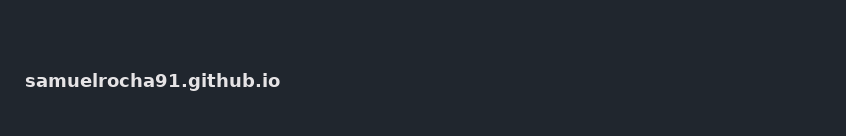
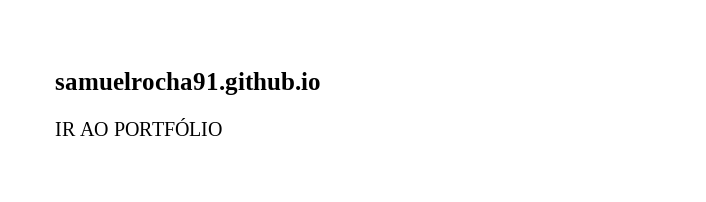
+ IR AO PORTFÓLIO

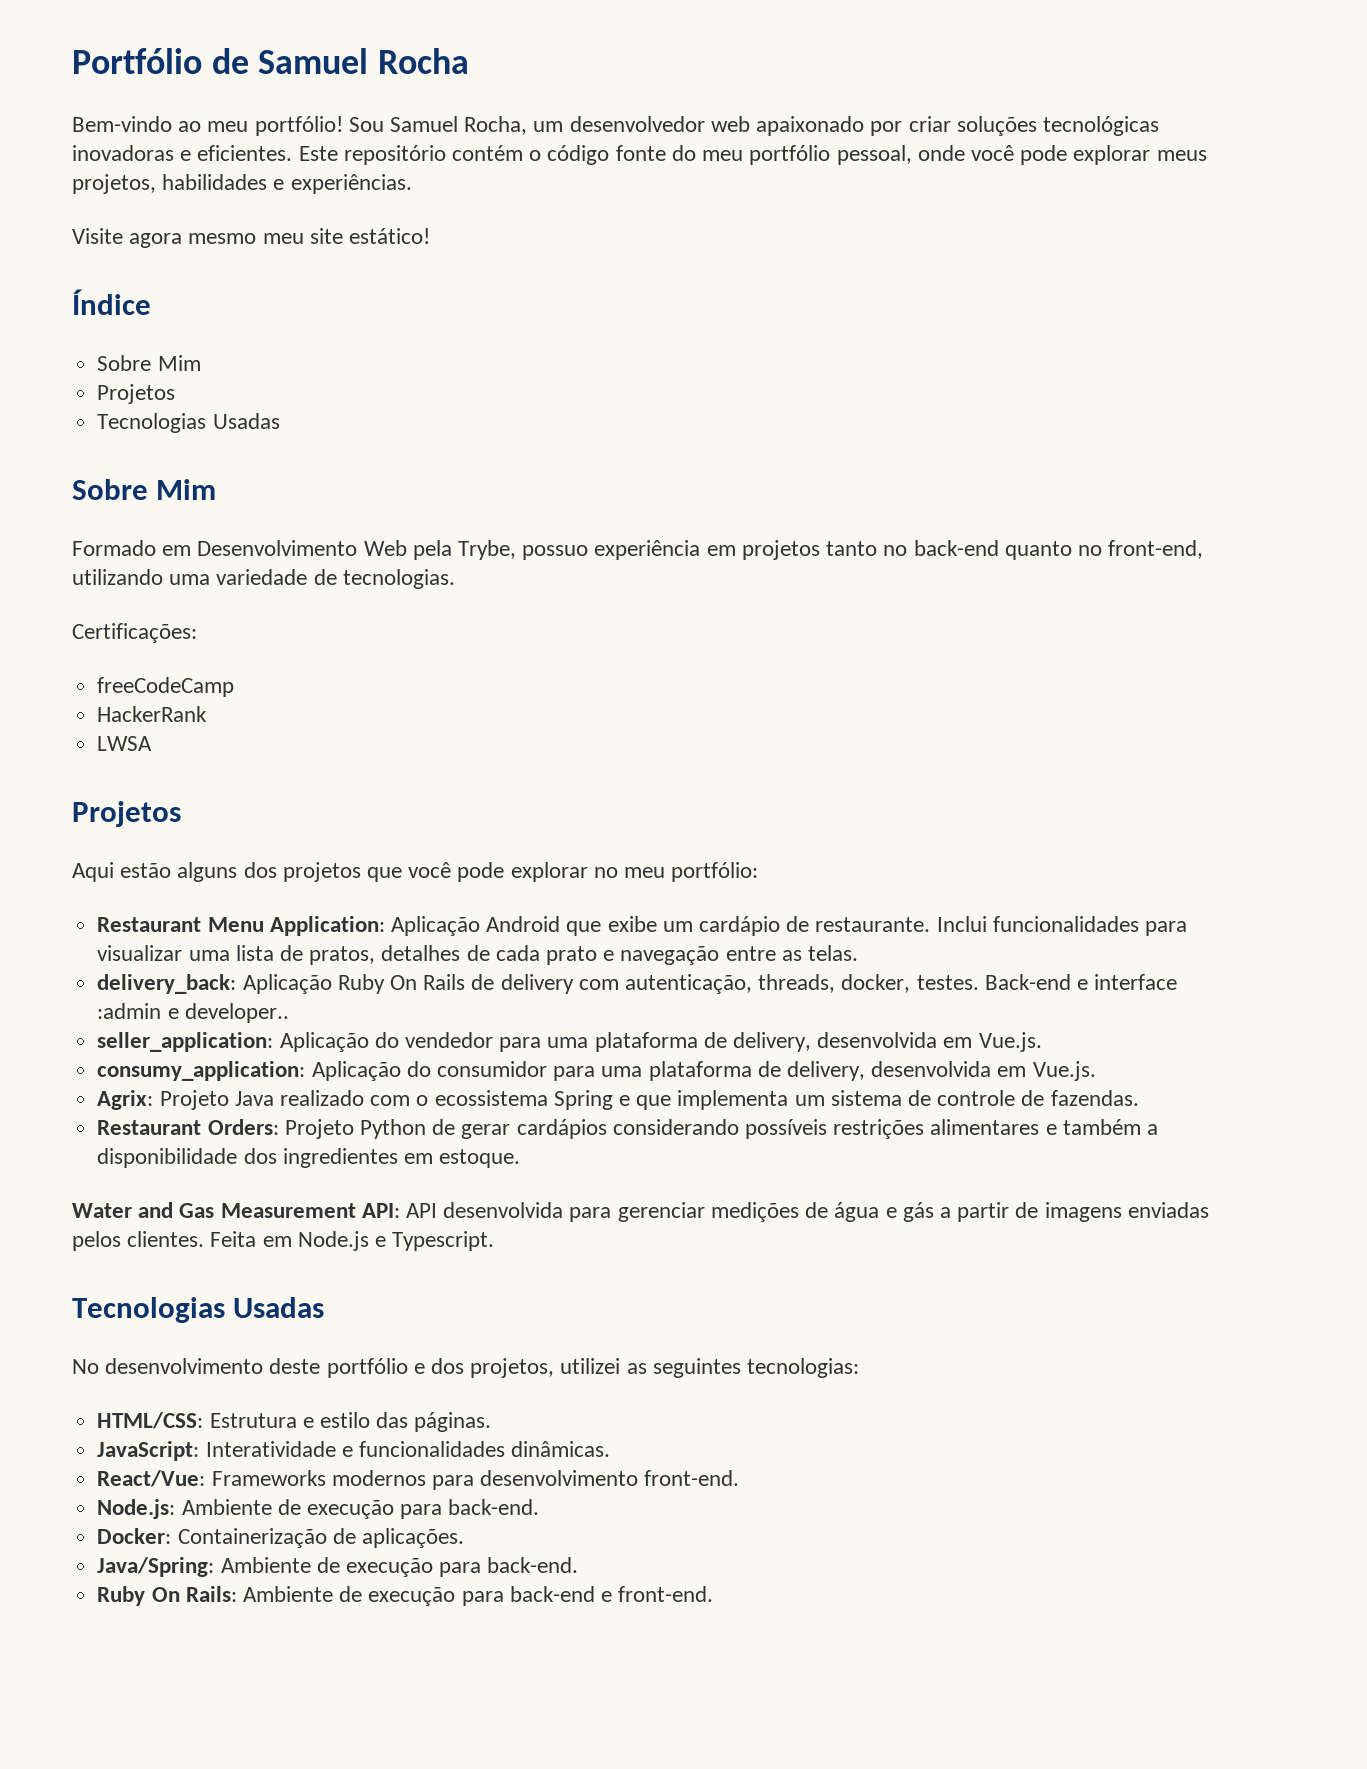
- samuelrocha91.github.io
- IR AO PORTFÓLIO
+ Portfólio de Samuel Rocha
+ Bem-vindo ao meu portfólio! Sou Samuel Rocha, um desenvolvedor web apaixonado por criar soluções tecnológicas inovadoras e eficientes. Este repositório contém o código fonte do meu portfólio pessoal, onde você pode explorar meus projetos, habilidades e experiências.
+ Visite agora mesmo meu site estático!
+ Índice
+ Sobre Mim
+ Projetos
+ Tecnologias Usadas
+ Sobre Mim
+ Formado em Desenvolvimento Web pela Trybe, possuo experiência em projetos tanto no back-end quanto no front-end, utilizando uma variedade de tecnologias.
+ Certificações:
+ freeCodeCamp
+ HackerRank
+ LWSA
+ Projetos
+ Aqui estão alguns dos projetos que você pode explorar no meu portfólio:
+ Restaurant Menu Application: Aplicação Android que exibe um cardápio de restaurante. Inclui funcionalidades para visualizar uma lista de pratos, detalhes de cada prato e navegação entre as telas.
+ delivery_back: Aplicação Ruby On Rails de delivery com autenticação, threads, docker, testes. Back-end e interface :admin e developer..
+ seller_application: Aplicação do vendedor para uma plataforma de delivery, desenvolvida em Vue.js.
+ consumy_application: Aplicação do consumidor para uma plataforma de delivery, desenvolvida em Vue.js.
+ Agrix: Projeto Java realizado com o ecossistema Spring e que implementa um sistema de controle de fazendas.
+ Restaurant Orders: Projeto Python de gerar cardápios considerando possíveis restrições alimentares e também a disponibilidade dos ingredientes em estoque.
+ Water and Gas Measurement API: API desenvolvida para gerenciar medições de água e gás a partir de imagens enviadas pelos clientes. Feita em Node.js e Typescript.
+ Tecnologias Usadas
+ No desenvolvimento deste portfólio e dos projetos, utilizei as seguintes tecnologias:
+ HTML/CSS: Estrutura e estilo das páginas.
+ JavaScript: Interatividade e funcionalidades dinâmicas.
+ React/Vue: Frameworks modernos para desenvolvimento front-end.
+ Node.js: Ambiente de execução para back-end.
+ Docker: Containerização de aplicações.
+ Java/Spring: Ambiente de execução para back-end.
+ Ruby On Rails: Ambiente de execução para back-end e front-end.

